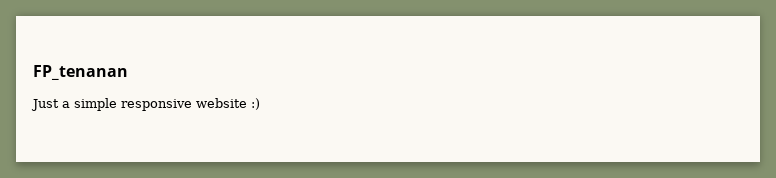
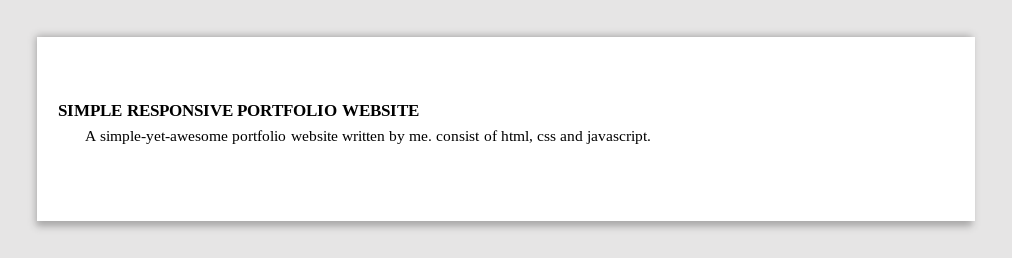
- FP_tenanan
- Just a simple responsive website :)
+ SIMPLE RESPONSIVE PORTFOLIO WEBSITE
+ A simple-yet-awesome portfolio website written by me. consist of html, css and javascript.

